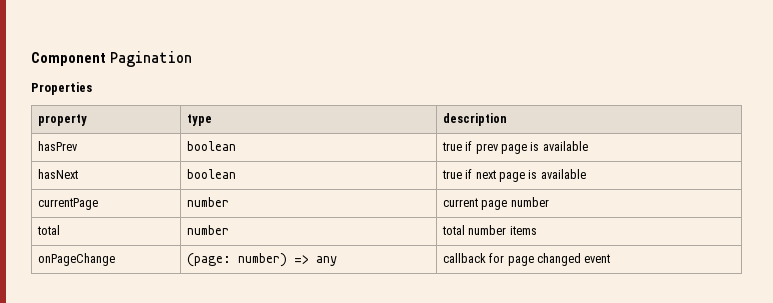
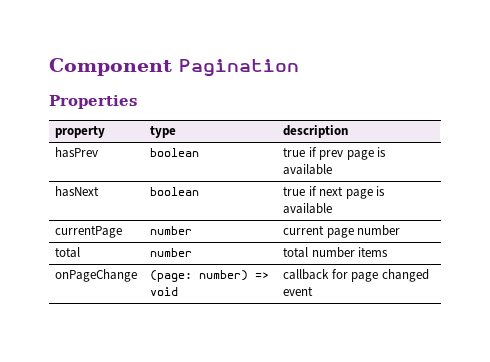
- onPageChange | (page: number) => any | callback for page changed event
+ onPageChange | (page: number) => void | callback for page changed event

